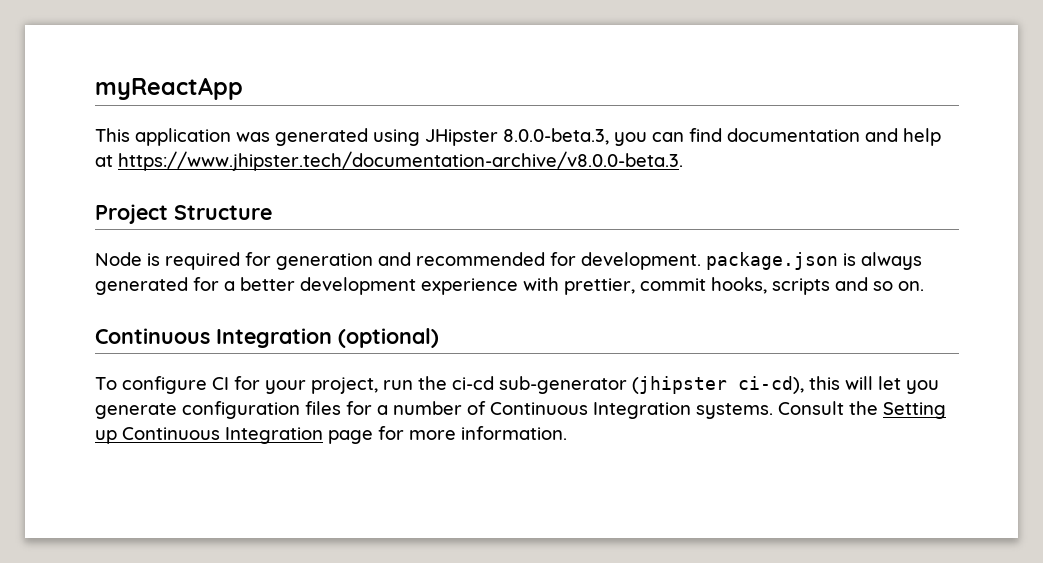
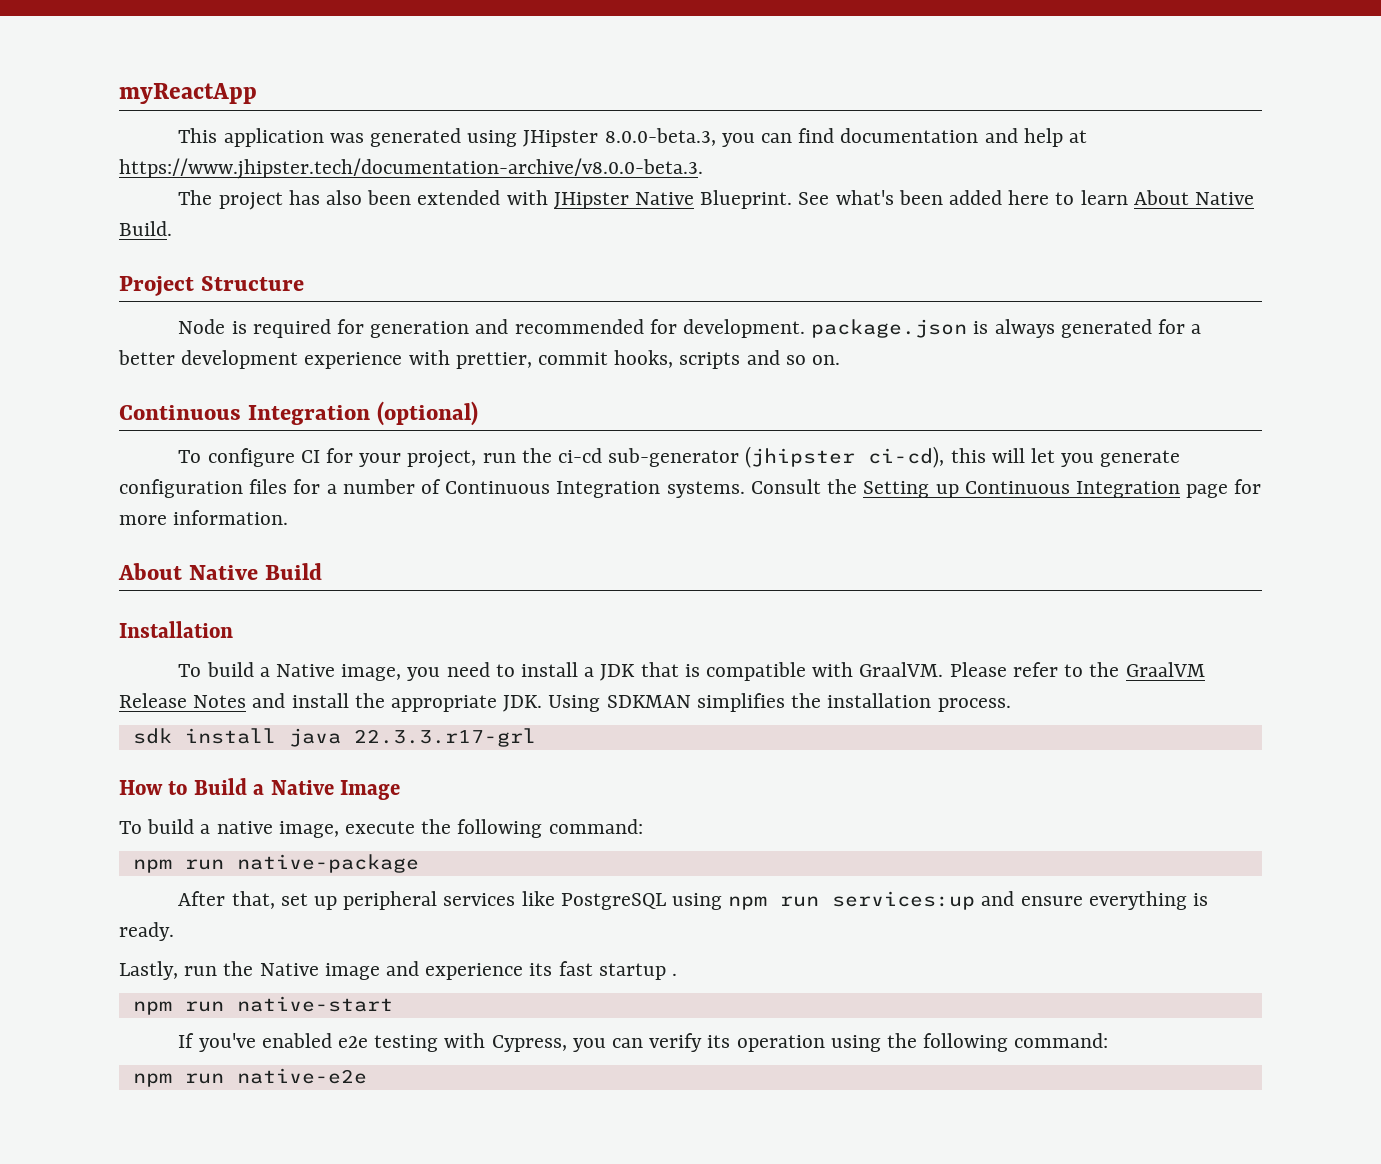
+ The project has also been extended with JHipster Native Blueprint. See what's been added here to learn About Native Build.
+ About Native Build
+ Installation
+ To build a Native image, you need to install a JDK that is compatible with GraalVM. Please refer to the GraalVM Release Notes and install the appropriate JDK. Using SDKMAN simplifies the installation process.
+ sdk install java 22.3.3.r17-grl
+ How to Build a Native Image
+ To build a native image, execute the following command:
+ npm run native-package
+ After that, set up peripheral services like PostgreSQL using npm run services:up and ensure everything is ready.
+ Lastly, run the Native image and experience its fast startup .
+ npm run native-start
+ If you've enabled e2e testing with Cypress, you can verify its operation using the following command:
+ npm run native-e2e

